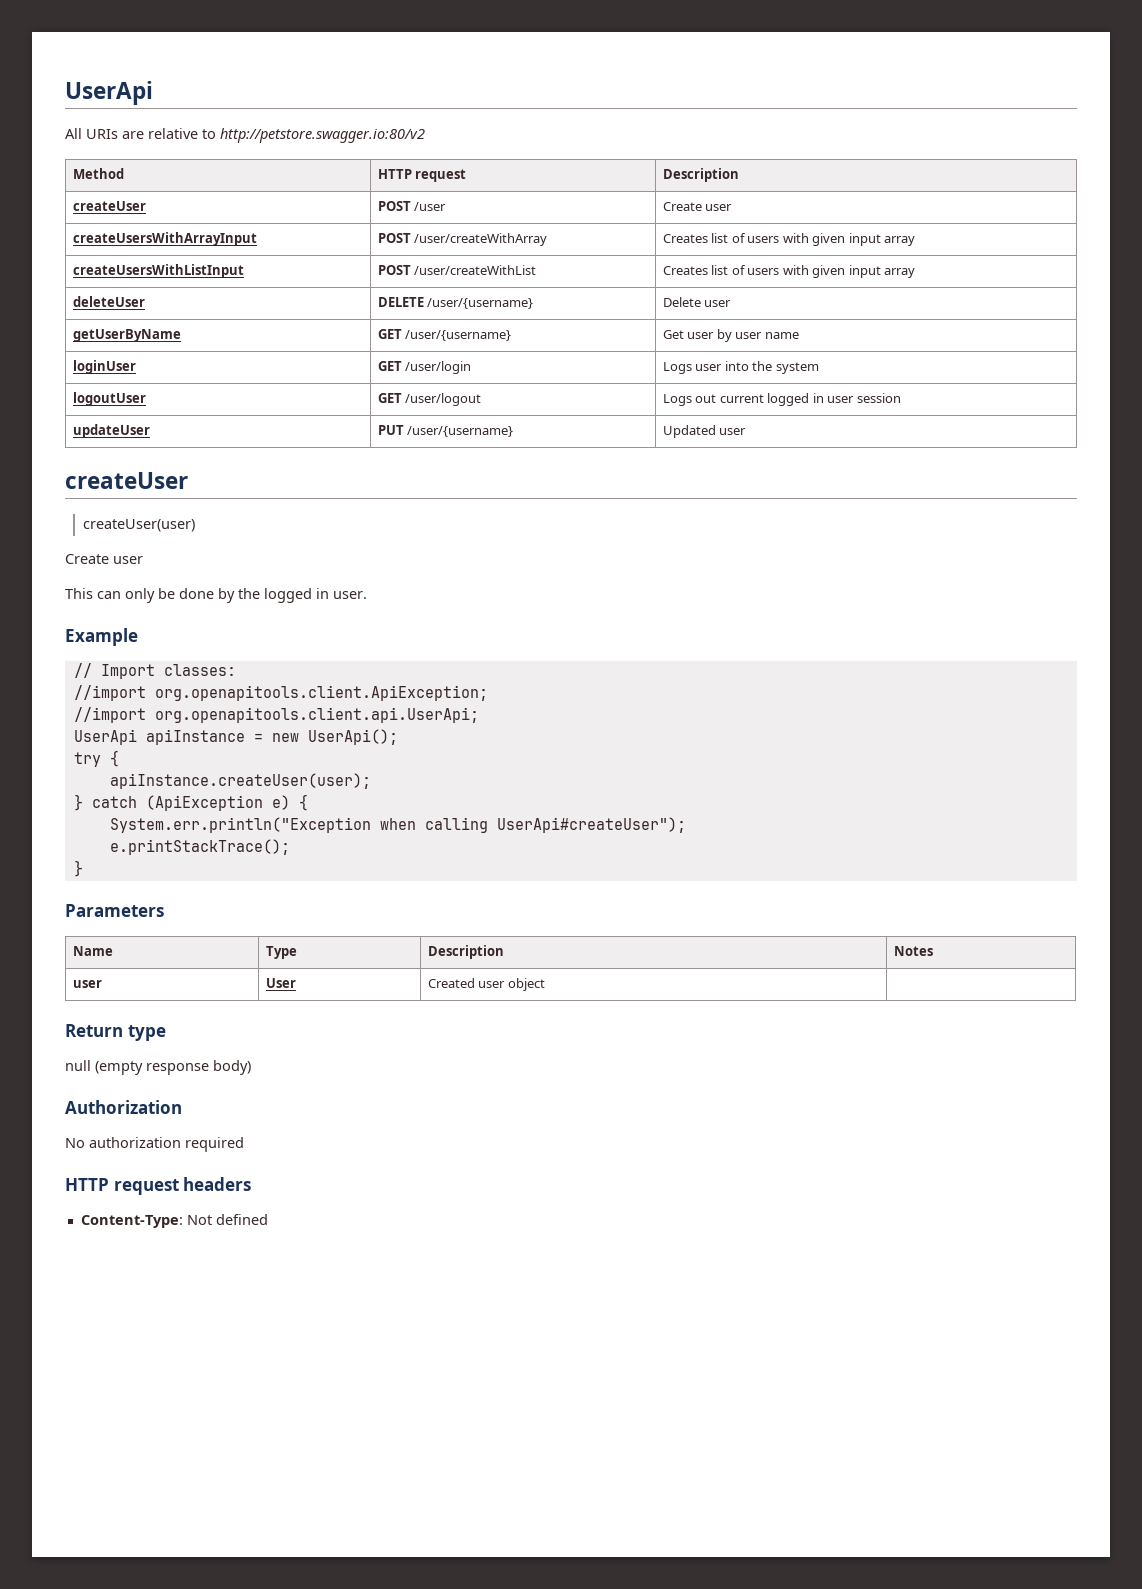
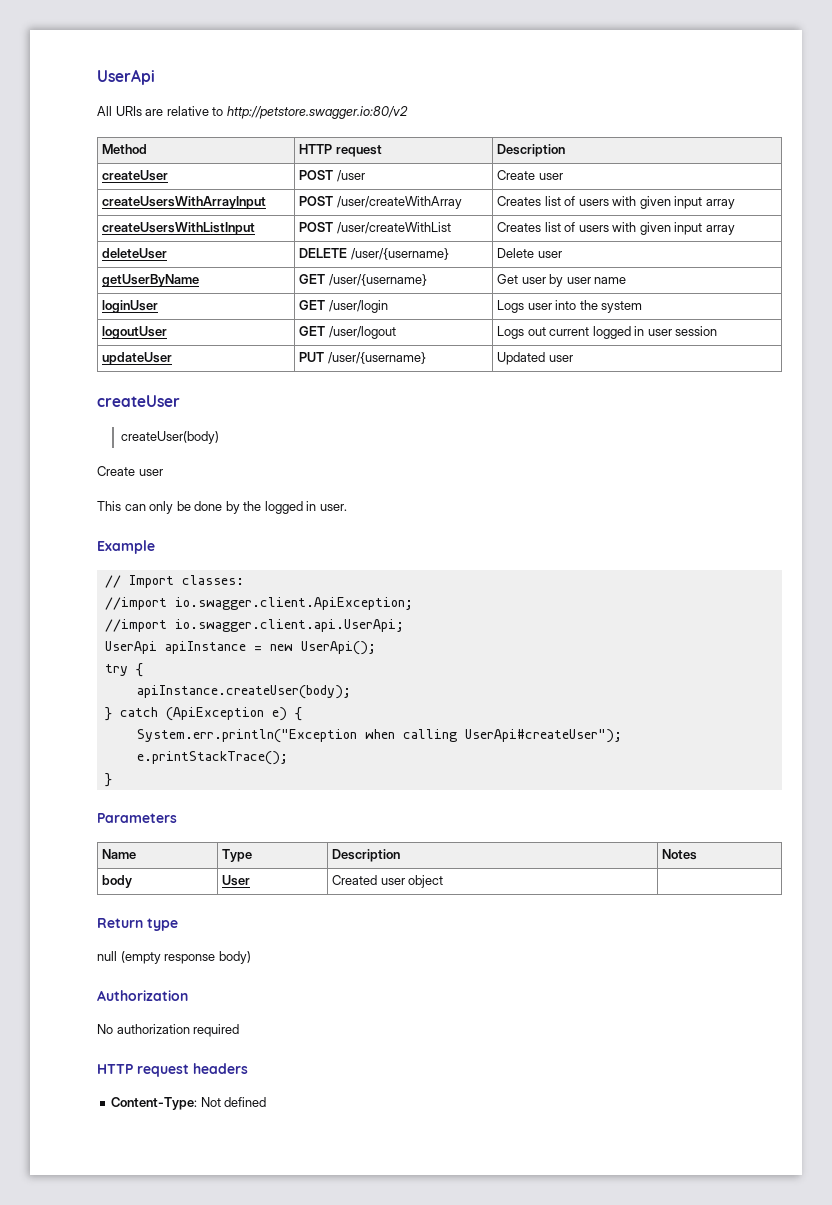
- createUser(user)
+ createUser(body)
- //import org.openapitools.client.ApiException;
- //import org.openapitools.client.api.UserApi;
+ //import io.swagger.client.ApiException;
+ //import io.swagger.client.api.UserApi;
- apiInstance.createUser(user);
+ apiInstance.createUser(body);
- user | User | Created user object |
+ body | User | Created user object |

